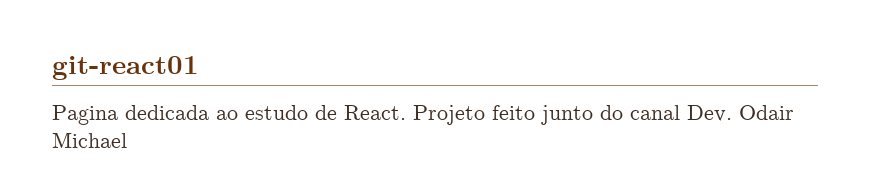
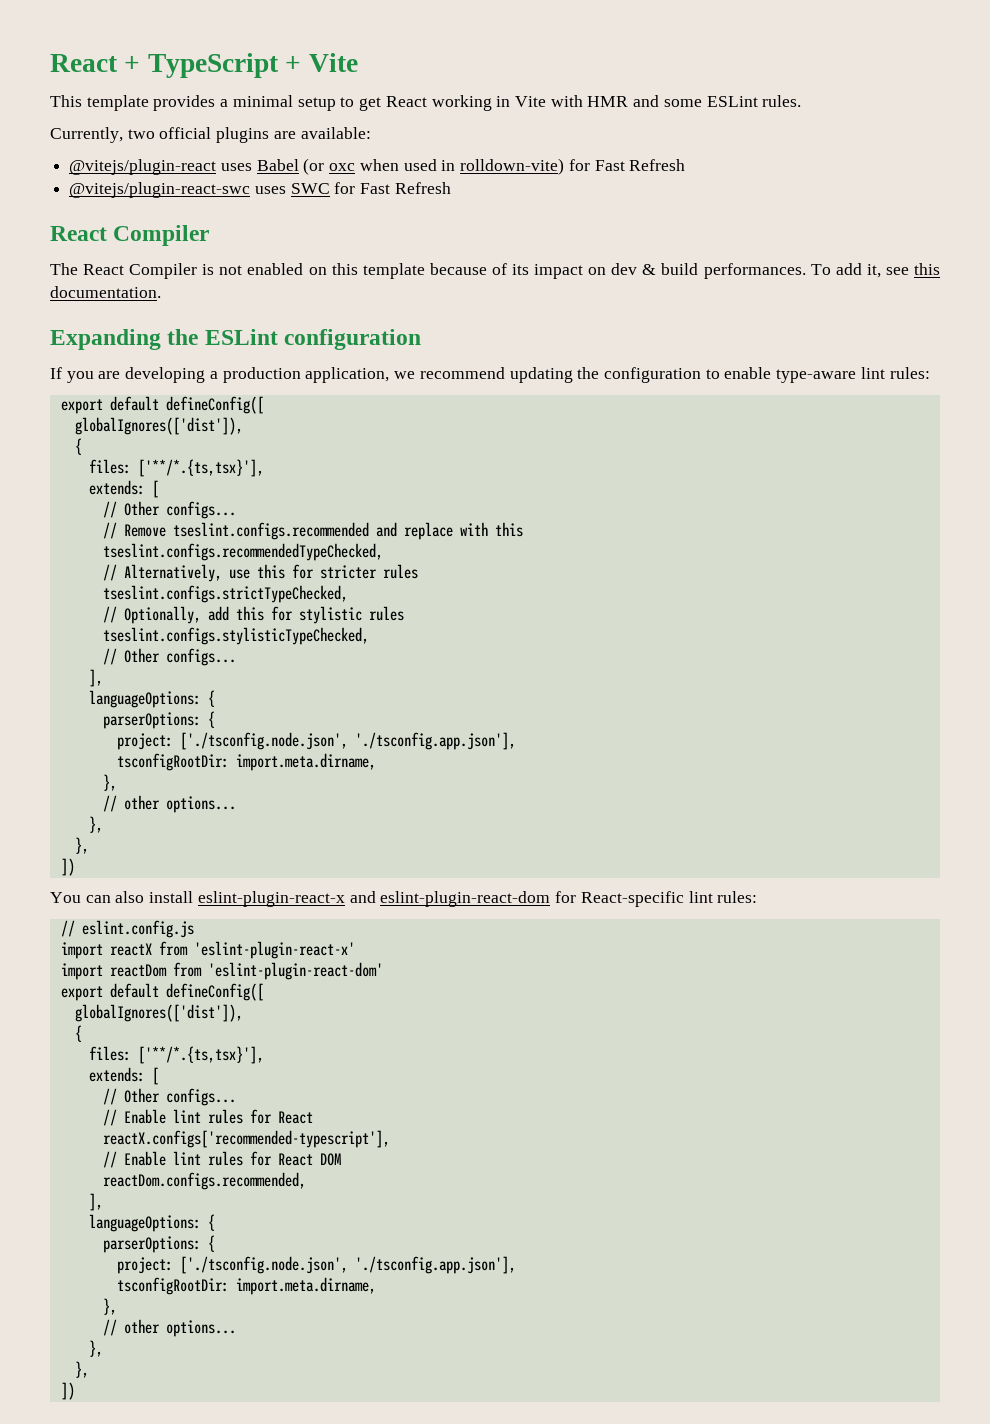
- git-react01
- Pagina dedicada ao estudo de React. Projeto feito junto do canal Dev. Odair Michael
+ React + TypeScript + Vite
+ This template provides a minimal setup to get React working in Vite with HMR and some ESLint rules.
+ Currently, two official plugins are available:
+ @vitejs/plugin-react uses Babel (or oxc when used in rolldown-vite) for Fast Refresh
+ @vitejs/plugin-react-swc uses SWC for Fast Refresh
+ React Compiler
+ The React Compiler is not enabled on this template because of its impact on dev & build performances. To add it, see this documentation.
+ Expanding the ESLint configuration
+ If you are developing a production application, we recommend updating the configuration to enable type-aware lint rules:
+ export default defineConfig([
+ globalIgnores(['dist']),
+ {
+ files: ['**/*.{ts,tsx}'],
+ extends: [
+ // Other configs...
+ // Remove tseslint.configs.recommended and replace with this
+ tseslint.configs.recommendedTypeChecked,
+ // Alternatively, use this for stricter rules
+ tseslint.configs.strictTypeChecked,
+ // Optionally, add this for stylistic rules
+ tseslint.configs.stylisticTypeChecked,
+ // Other configs...
+ ],
+ languageOptions: {
+ parserOptions: {
+ project: ['./tsconfig.node.json', './tsconfig.app.json'],
+ tsconfigRootDir: import.meta.dirname,
+ },
+ // other options...
+ },
+ },
+ ])
+ You can also install eslint-plugin-react-x and eslint-plugin-react-dom for React-specific lint rules:
+ // eslint.config.js
+ import reactX from 'eslint-plugin-react-x'
+ import reactDom from 'eslint-plugin-react-dom'
+ export default defineConfig([
+ globalIgnores(['dist']),
+ {
+ files: ['**/*.{ts,tsx}'],
+ extends: [
+ // Other configs...
+ // Enable lint rules for React
+ reactX.configs['recommended-typescript'],
+ // Enable lint rules for React DOM
+ reactDom.configs.recommended,
+ ],
+ languageOptions: {
+ parserOptions: {
+ project: ['./tsconfig.node.json', './tsconfig.app.json'],
+ tsconfigRootDir: import.meta.dirname,
+ },
+ // other options...
+ },
+ },
+ ])

